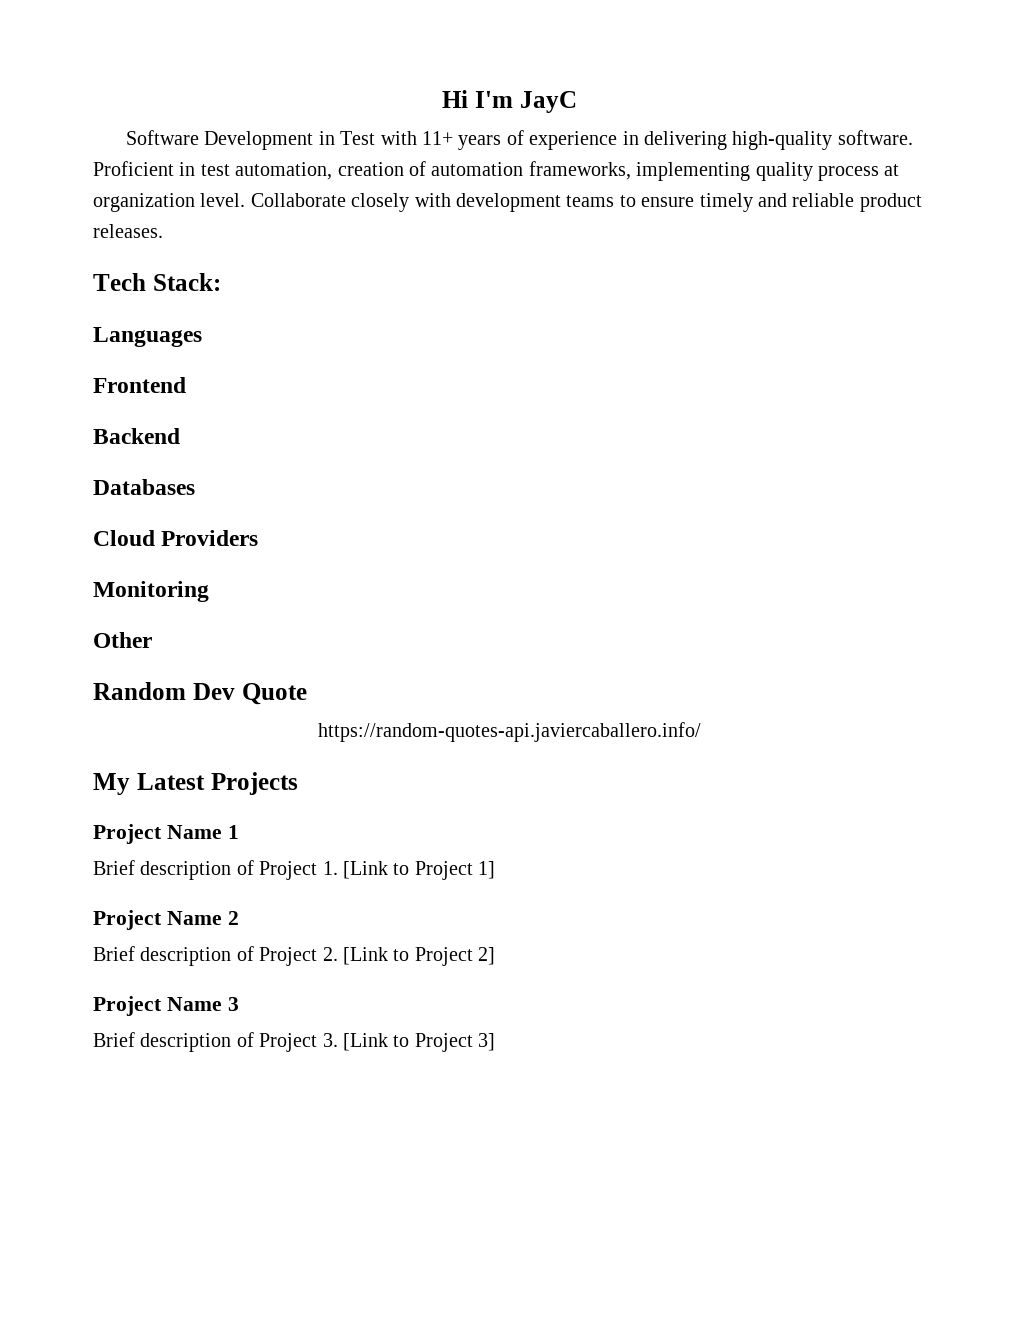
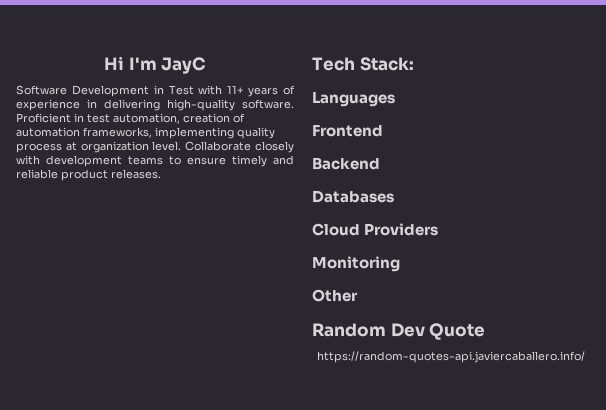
- My Latest Projects
- Project Name 1
- Brief description of Project 1. [Link to Project 1]
- Project Name 2
- Brief description of Project 2. [Link to Project 2]
- Project Name 3
- Brief description of Project 3. [Link to Project 3]

